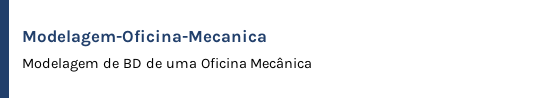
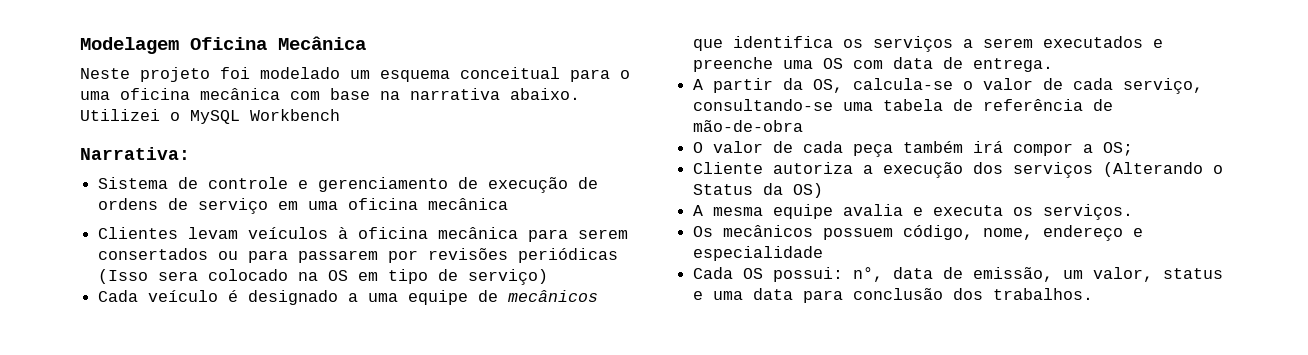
- Modelagem-Oficina-Mecanica
- Modelagem de BD de uma Oficina Mecânica
+ Modelagem Oficina Mecânica
+ Neste projeto foi modelado um esquema conceitual para o uma oficina mecânica com base na narrativa abaixo. Utilizei o MySQL Workbench
+ Narrativa:
+ Sistema de controle e gerenciamento de execução de ordens de serviço em uma oficina mecânica
+ Clientes levam veículos à oficina mecânica para serem consertados ou para passarem por revisões periódicas (Isso sera colocado na OS em tipo de serviço)
+ Cada veículo é designado a uma equipe de mecânicos que identifica os serviços a serem executados e preenche uma OS com data de entrega.
+ A partir da OS, calcula-se o valor de cada serviço, consultando-se uma tabela de referência de mão-de-obra
+ O valor de cada peça também irá compor a OS;
+ Cliente autoriza a execução dos serviços (Alterando o Status da OS)
+ A mesma equipe avalia e executa os serviços.
+ Os mecânicos possuem código, nome, endereço e especialidade
+ Cada OS possui: n°, data de emissão, um valor, status e uma data para conclusão dos trabalhos.

